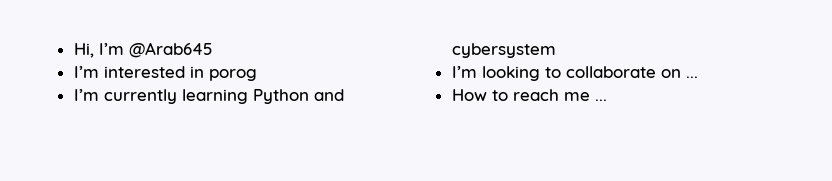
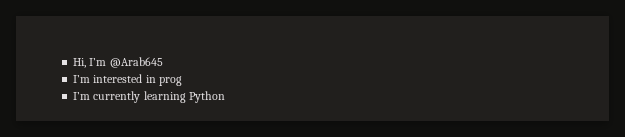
- I’m interested in porog
+ I’m interested in prog
- I’m currently learning Python and cybersystem
- I’m looking to collaborate on ...
- How to reach me ...
+ I’m currently learning Python

